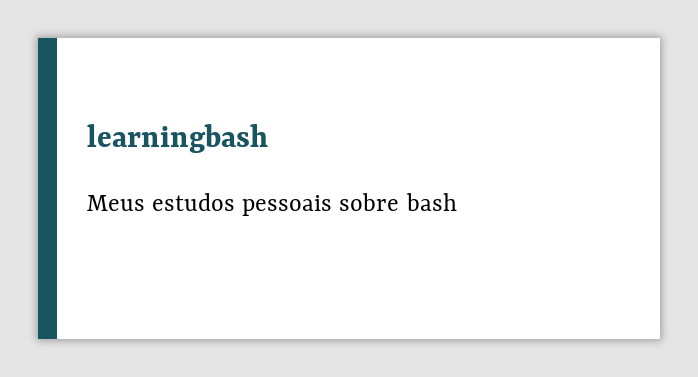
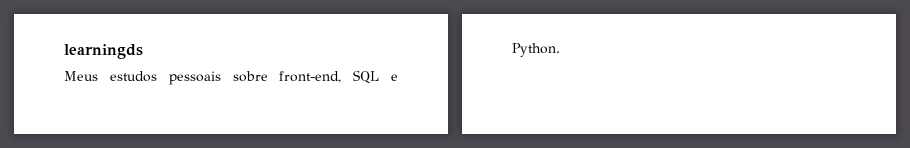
- learningbash
+ learningds
- Meus estudos pessoais sobre bash
+ Meus estudos pessoais sobre front-end, SQL e Python.

